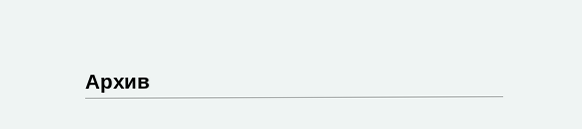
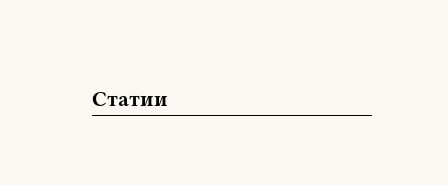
- Архив
+ Статии

